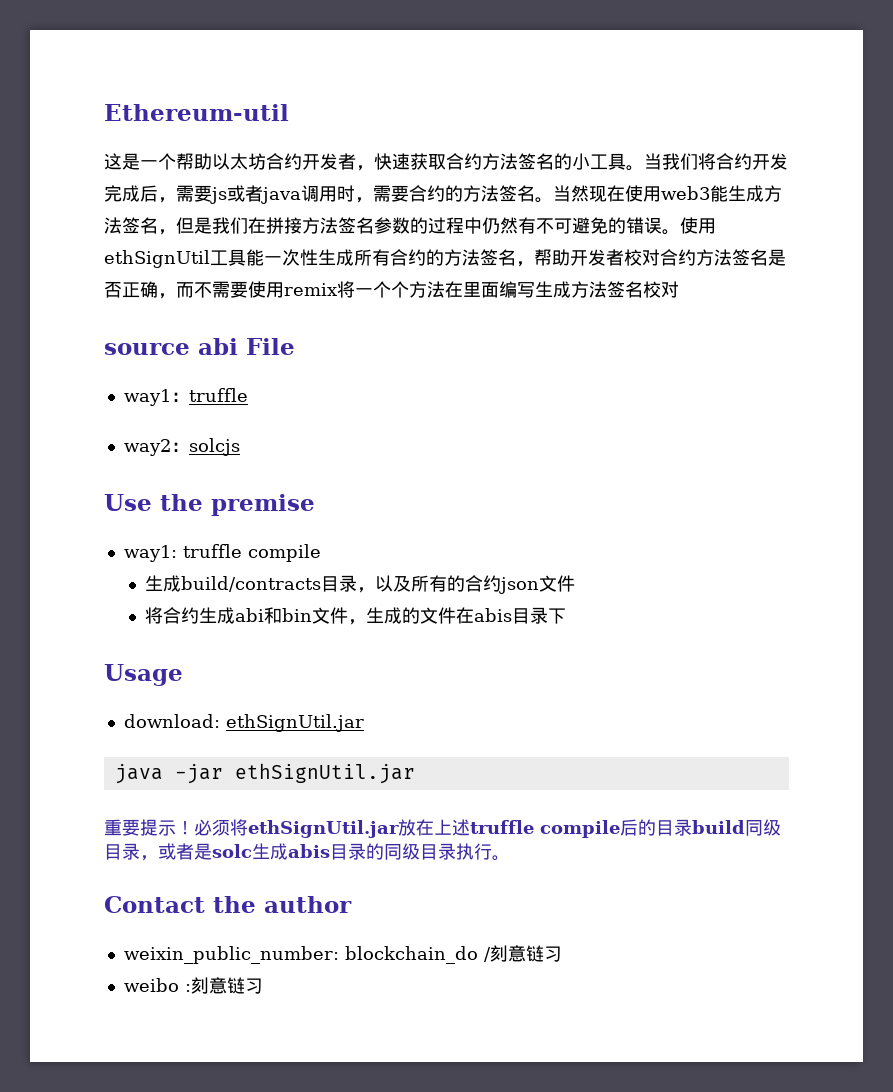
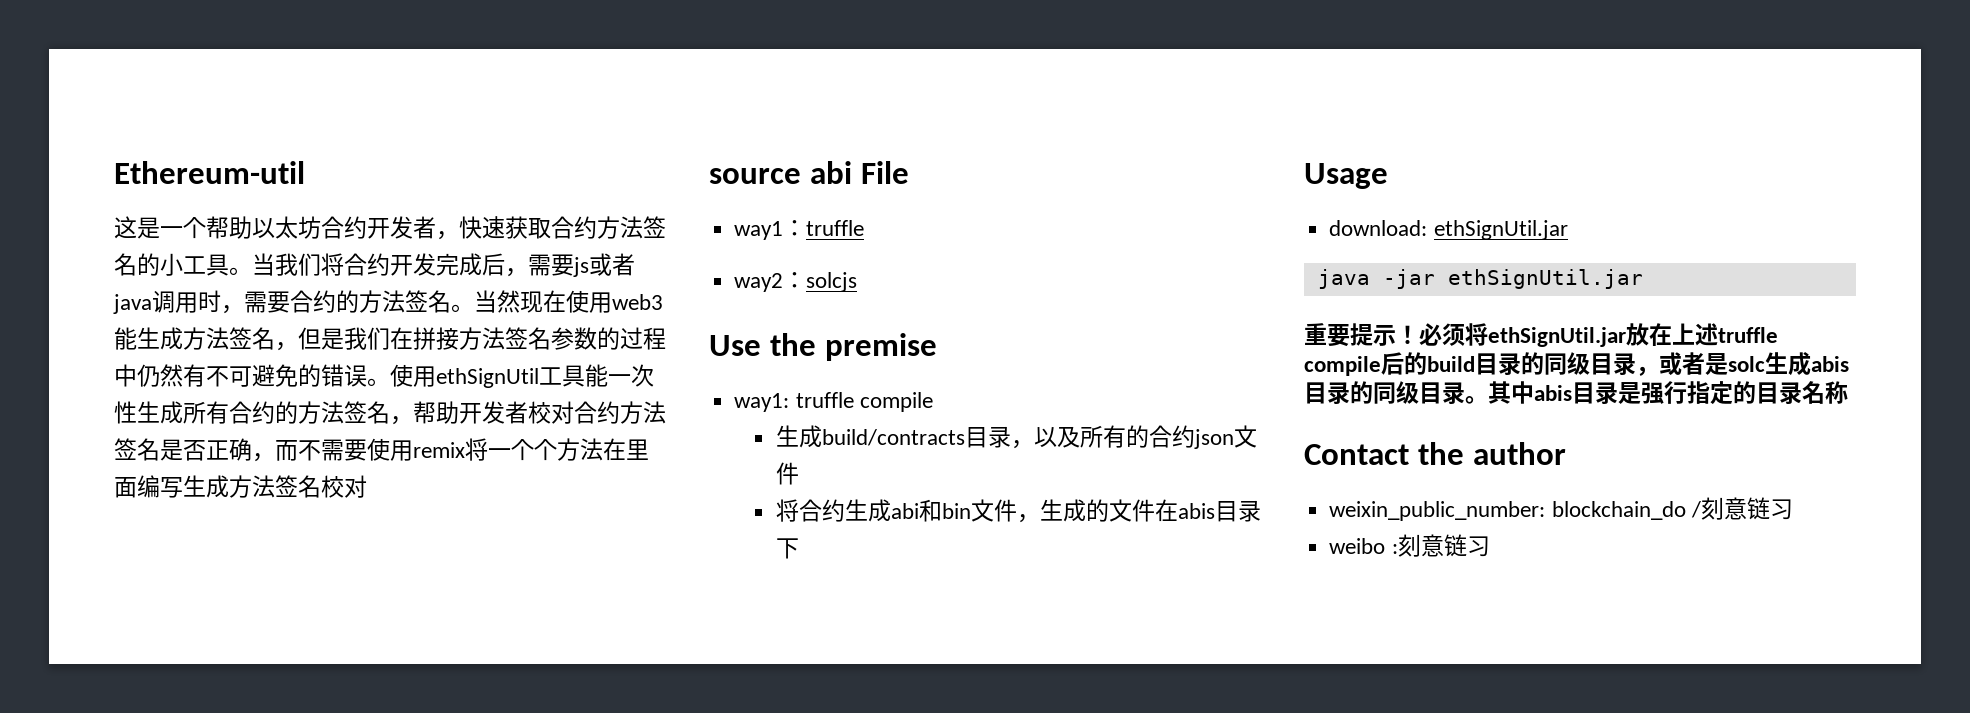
- 必须将ethSignUtil.jar放在上述truffle compile后的目录build同级目录，或者是solc生成abis目录的同级目录执行。
+ 必须将ethSignUtil.jar放在上述truffle compile后的build目录的同级目录，或者是solc生成abis目录的同级目录。其中abis目录是强行指定的目录名称

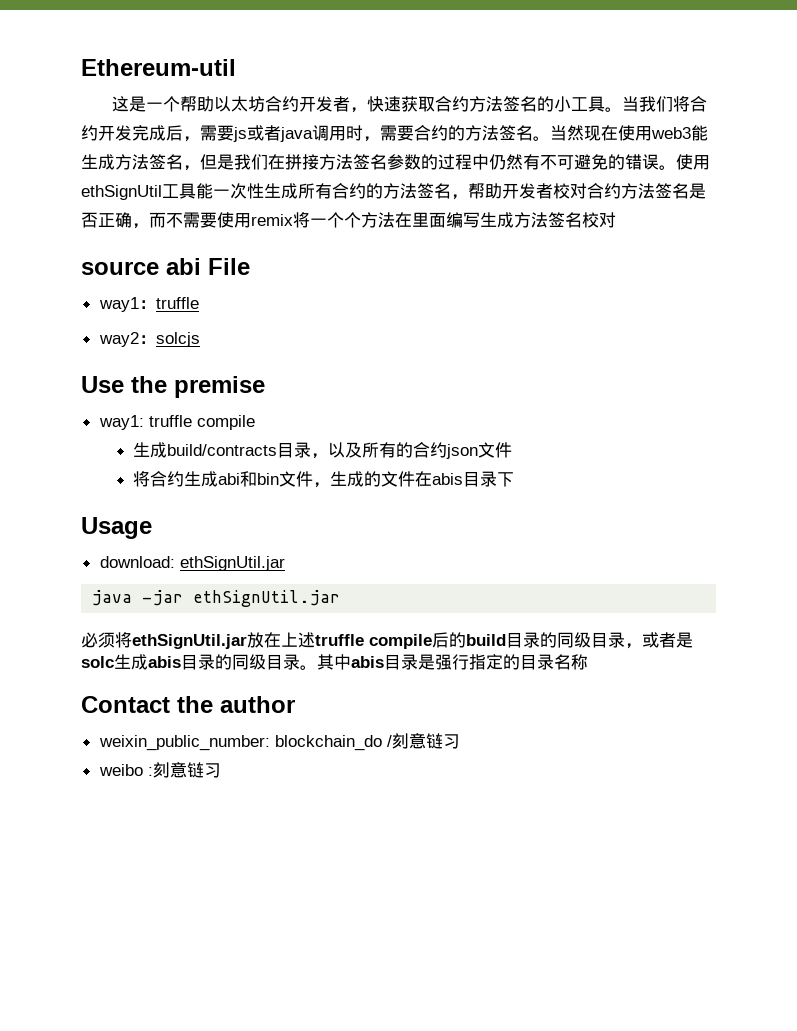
- 重要提示！

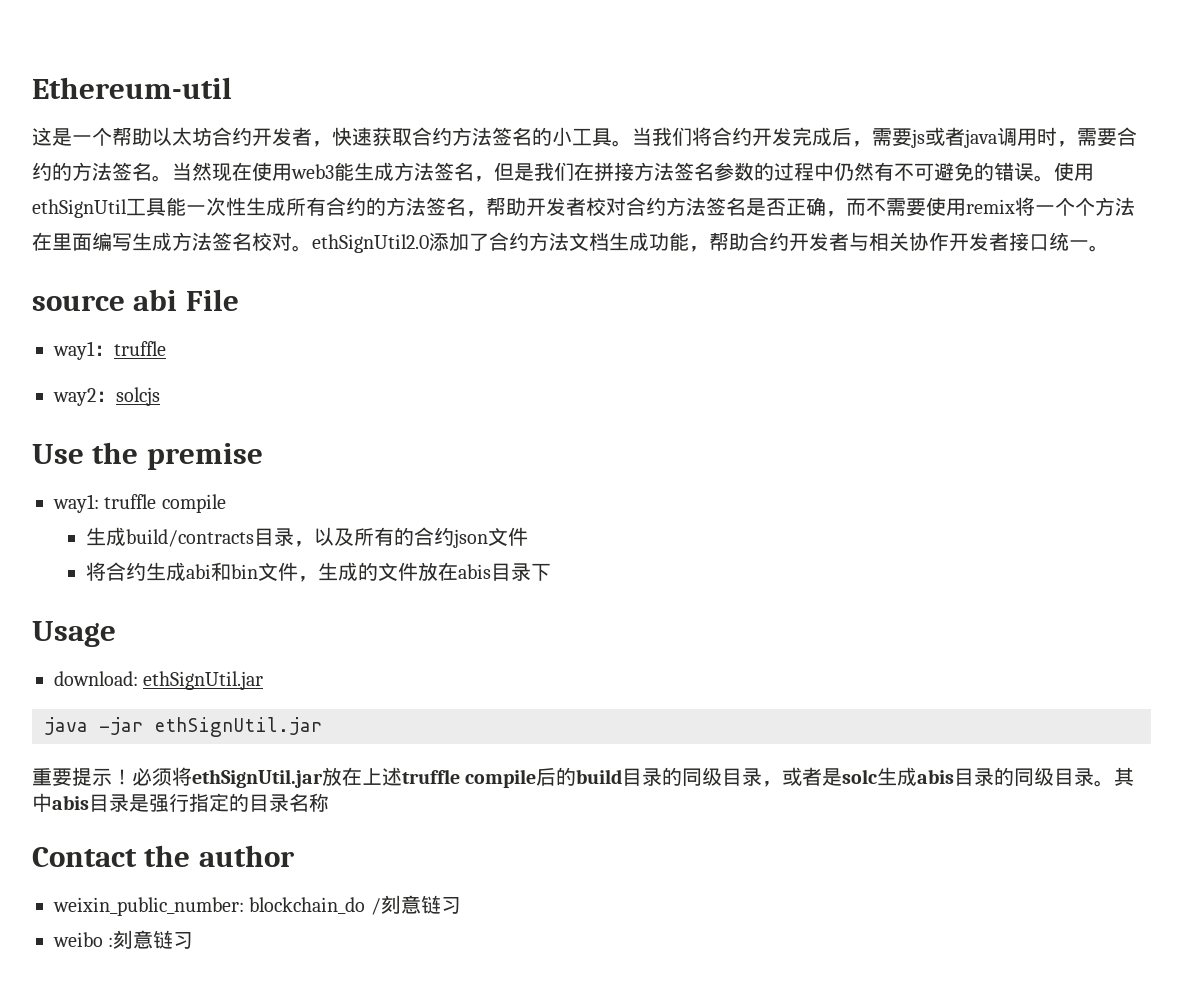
- 使用ethSignUtil工具能一次性生成所有合约的方法签名，帮助开发者校对合约方法签名是否正确，而不需要使用remix将一个个方法在里面编写生成方法签名校对
+ 使用ethSignUtil工具能一次性生成所有合约的方法签名，帮助开发者校对合约方法签名是否正确，而不需要使用remix将一个个方法在里面编写生成方法签名校对。ethSignUtil2.0添加了合约方法文档生成功能，帮助合约开发者与相关协作开发者接口统一。
- 将合约生成abi和bin文件，生成的文件在abis目录下
+ 将合约生成abi和bin文件，生成的文件放在abis目录下
+ 重要提示！

